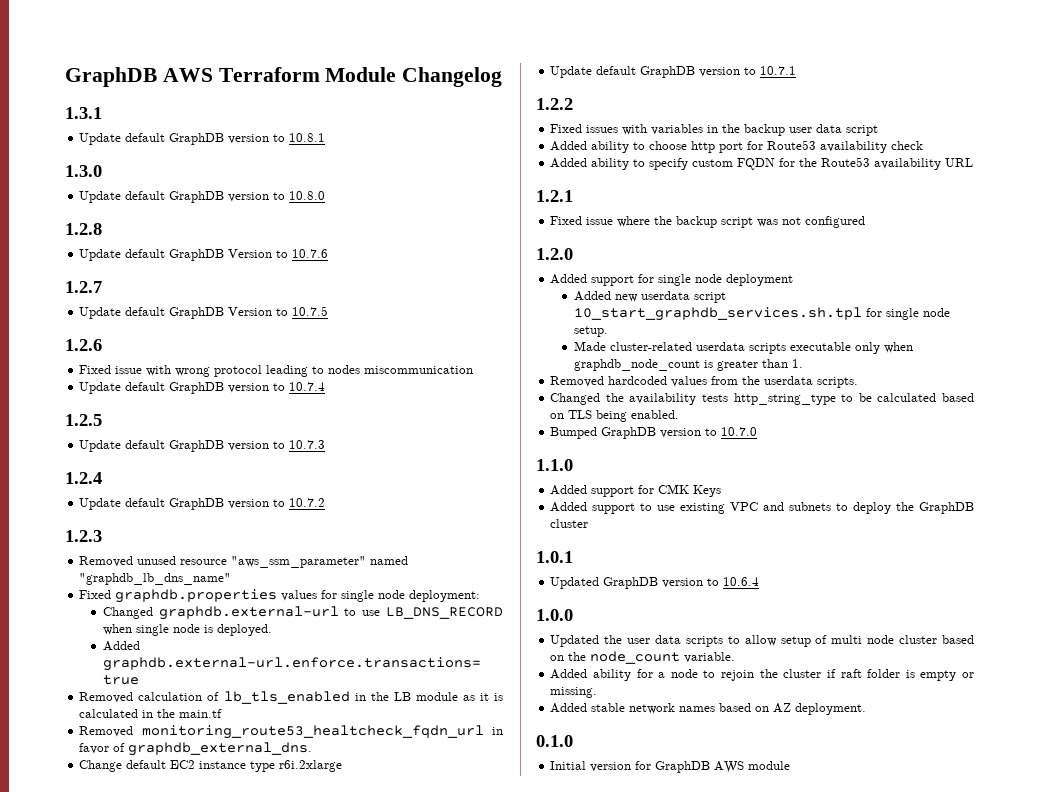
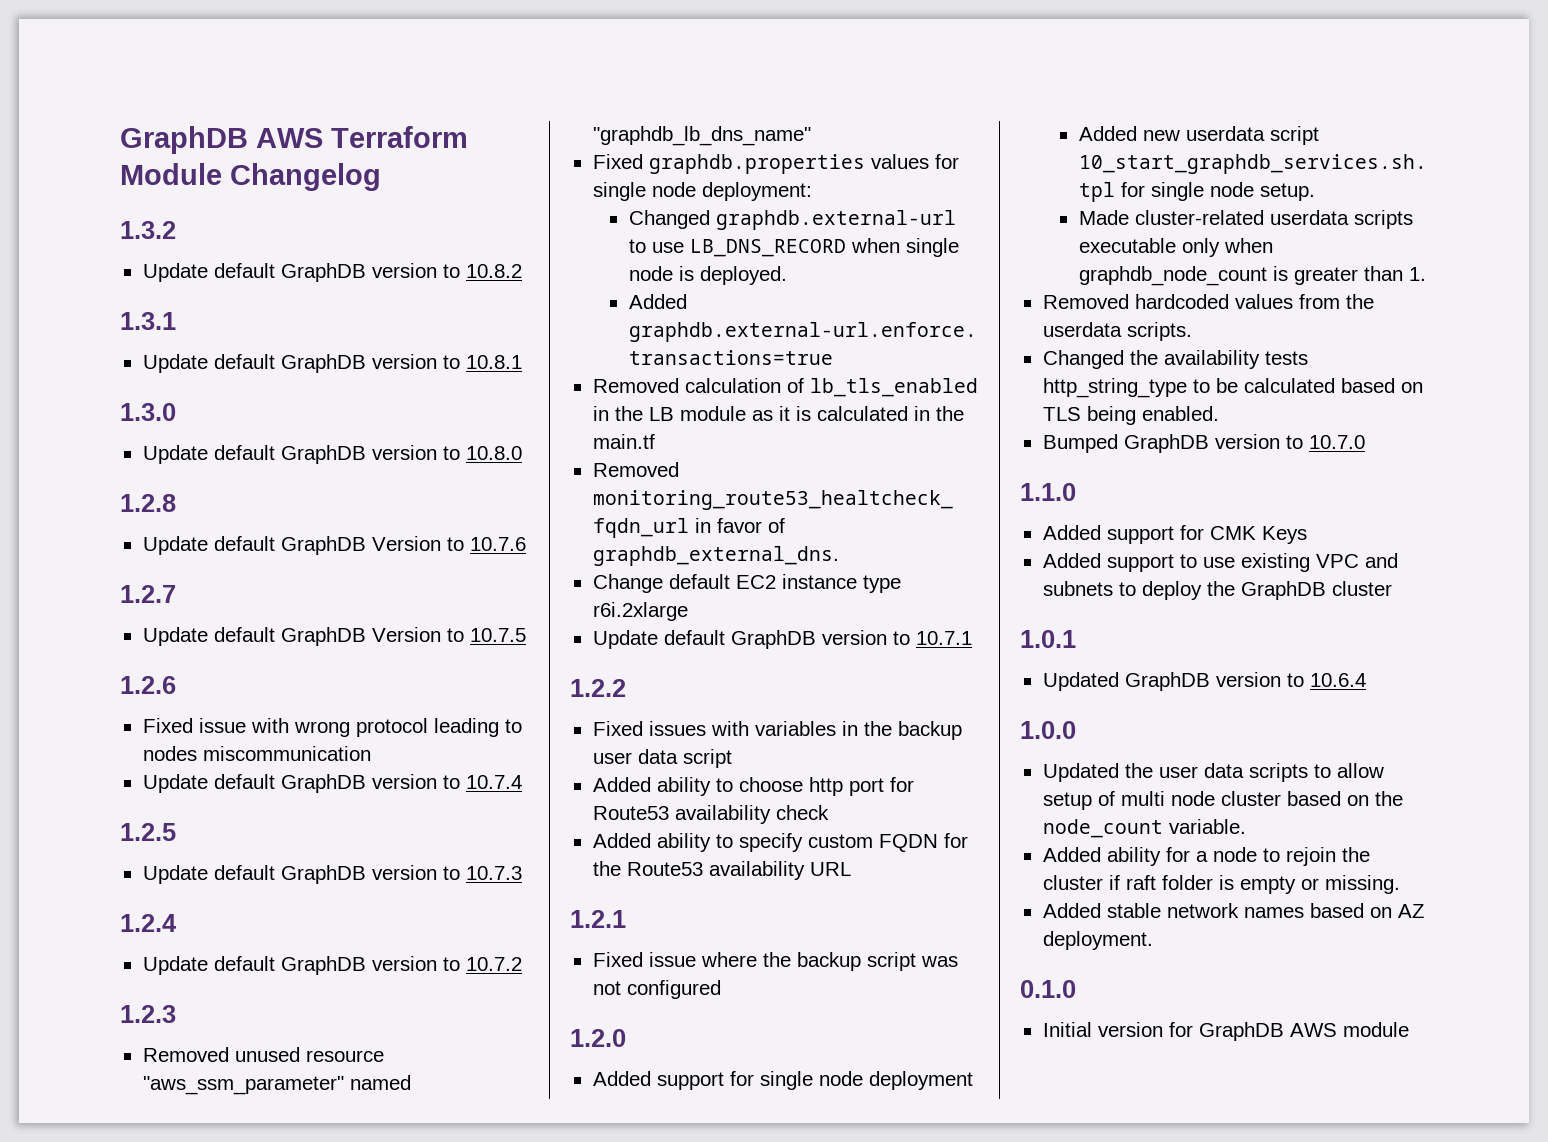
+ 1.3.2
+ Update default GraphDB version to 10.8.2

